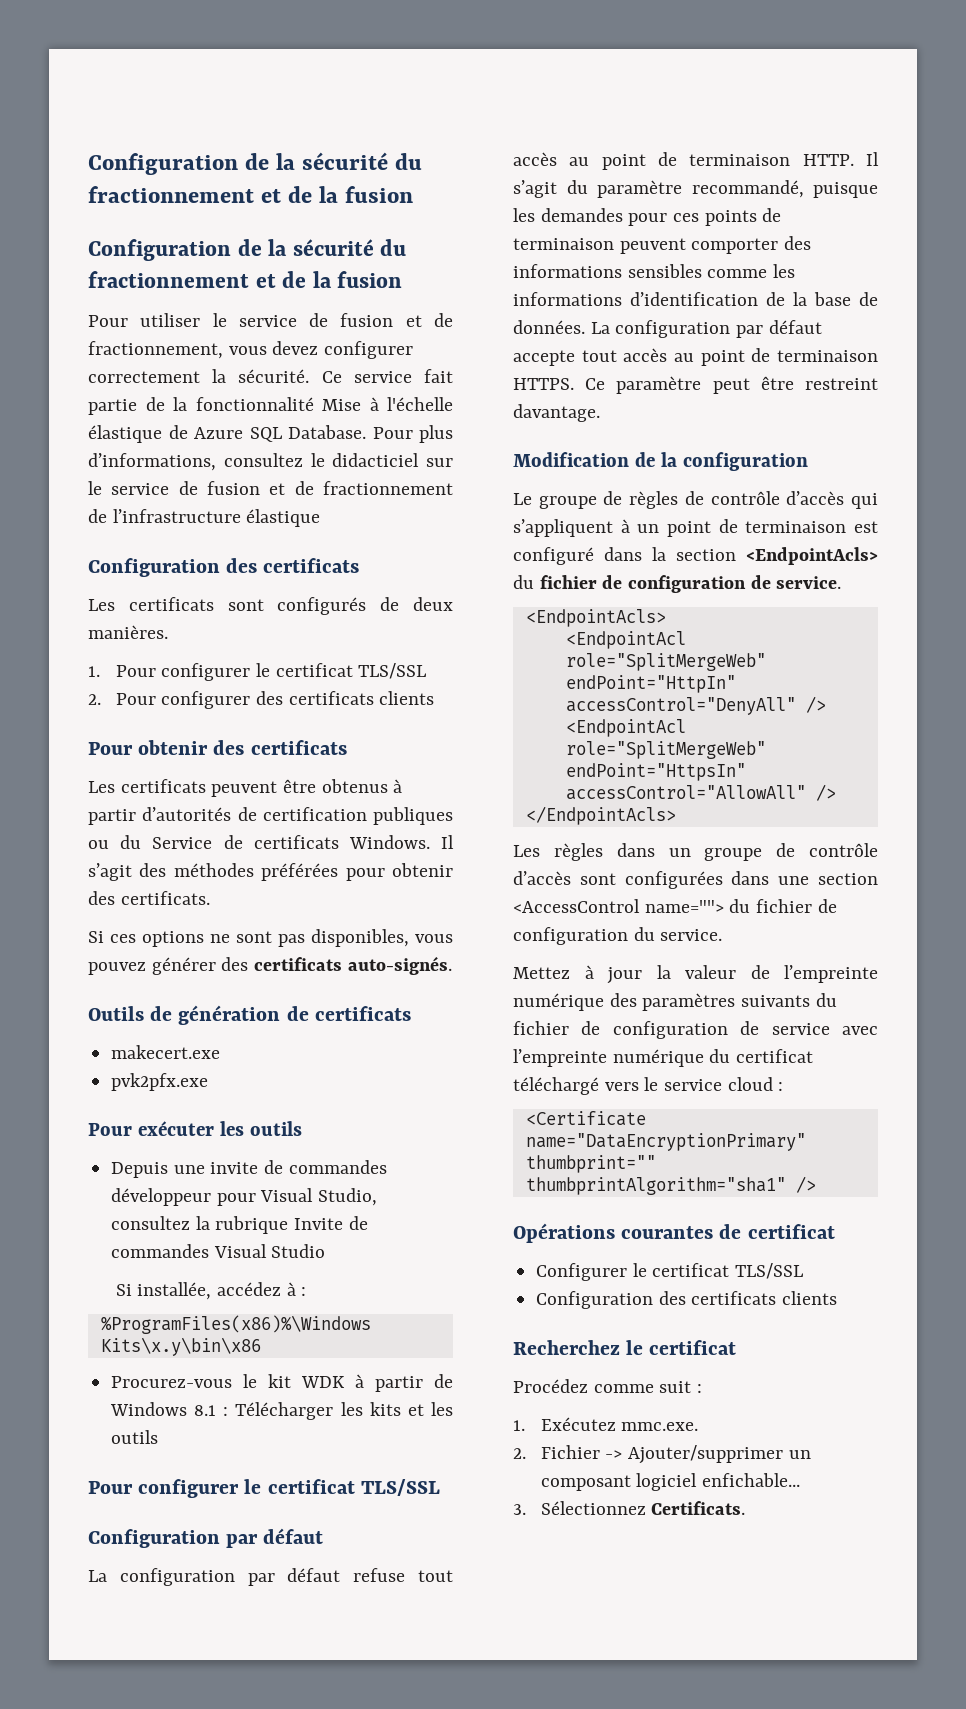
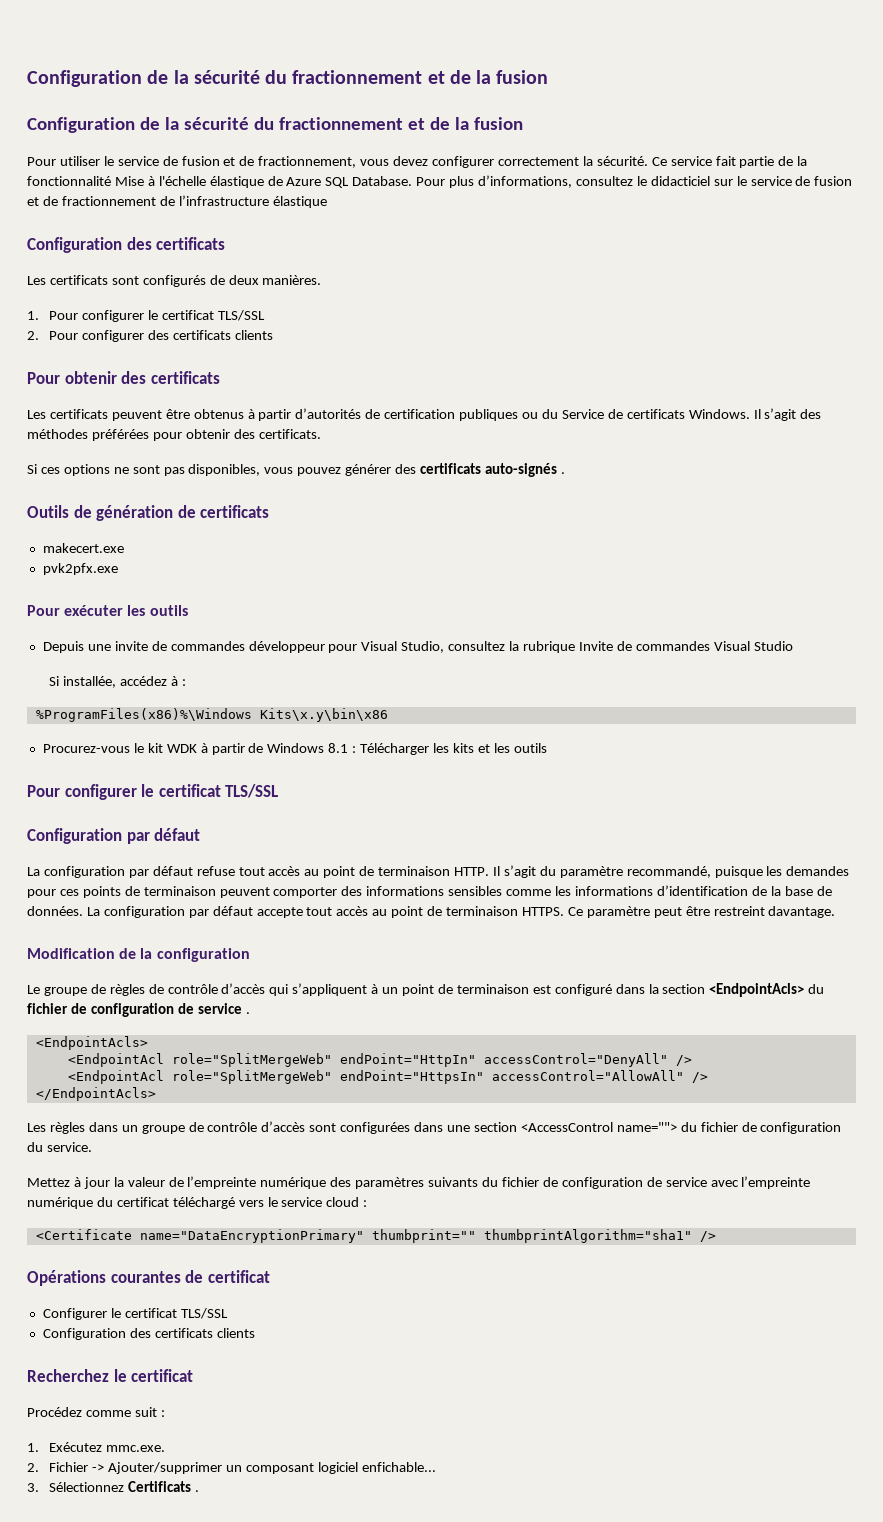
- Si ces options ne sont pas disponibles, vous pouvez générer des certificats auto-signés.
+ Si ces options ne sont pas disponibles, vous pouvez générer des certificats auto-signés .
- Le groupe de règles de contrôle d’accès qui s’appliquent à un point de terminaison est configuré dans la section <EndpointAcls> du fichier de configuration de service.
+ Le groupe de règles de contrôle d’accès qui s’appliquent à un point de terminaison est configuré dans la section <EndpointAcls> du fichier de configuration de service .
- 3. Sélectionnez Certificats.
+ 3. Sélectionnez Certificats .

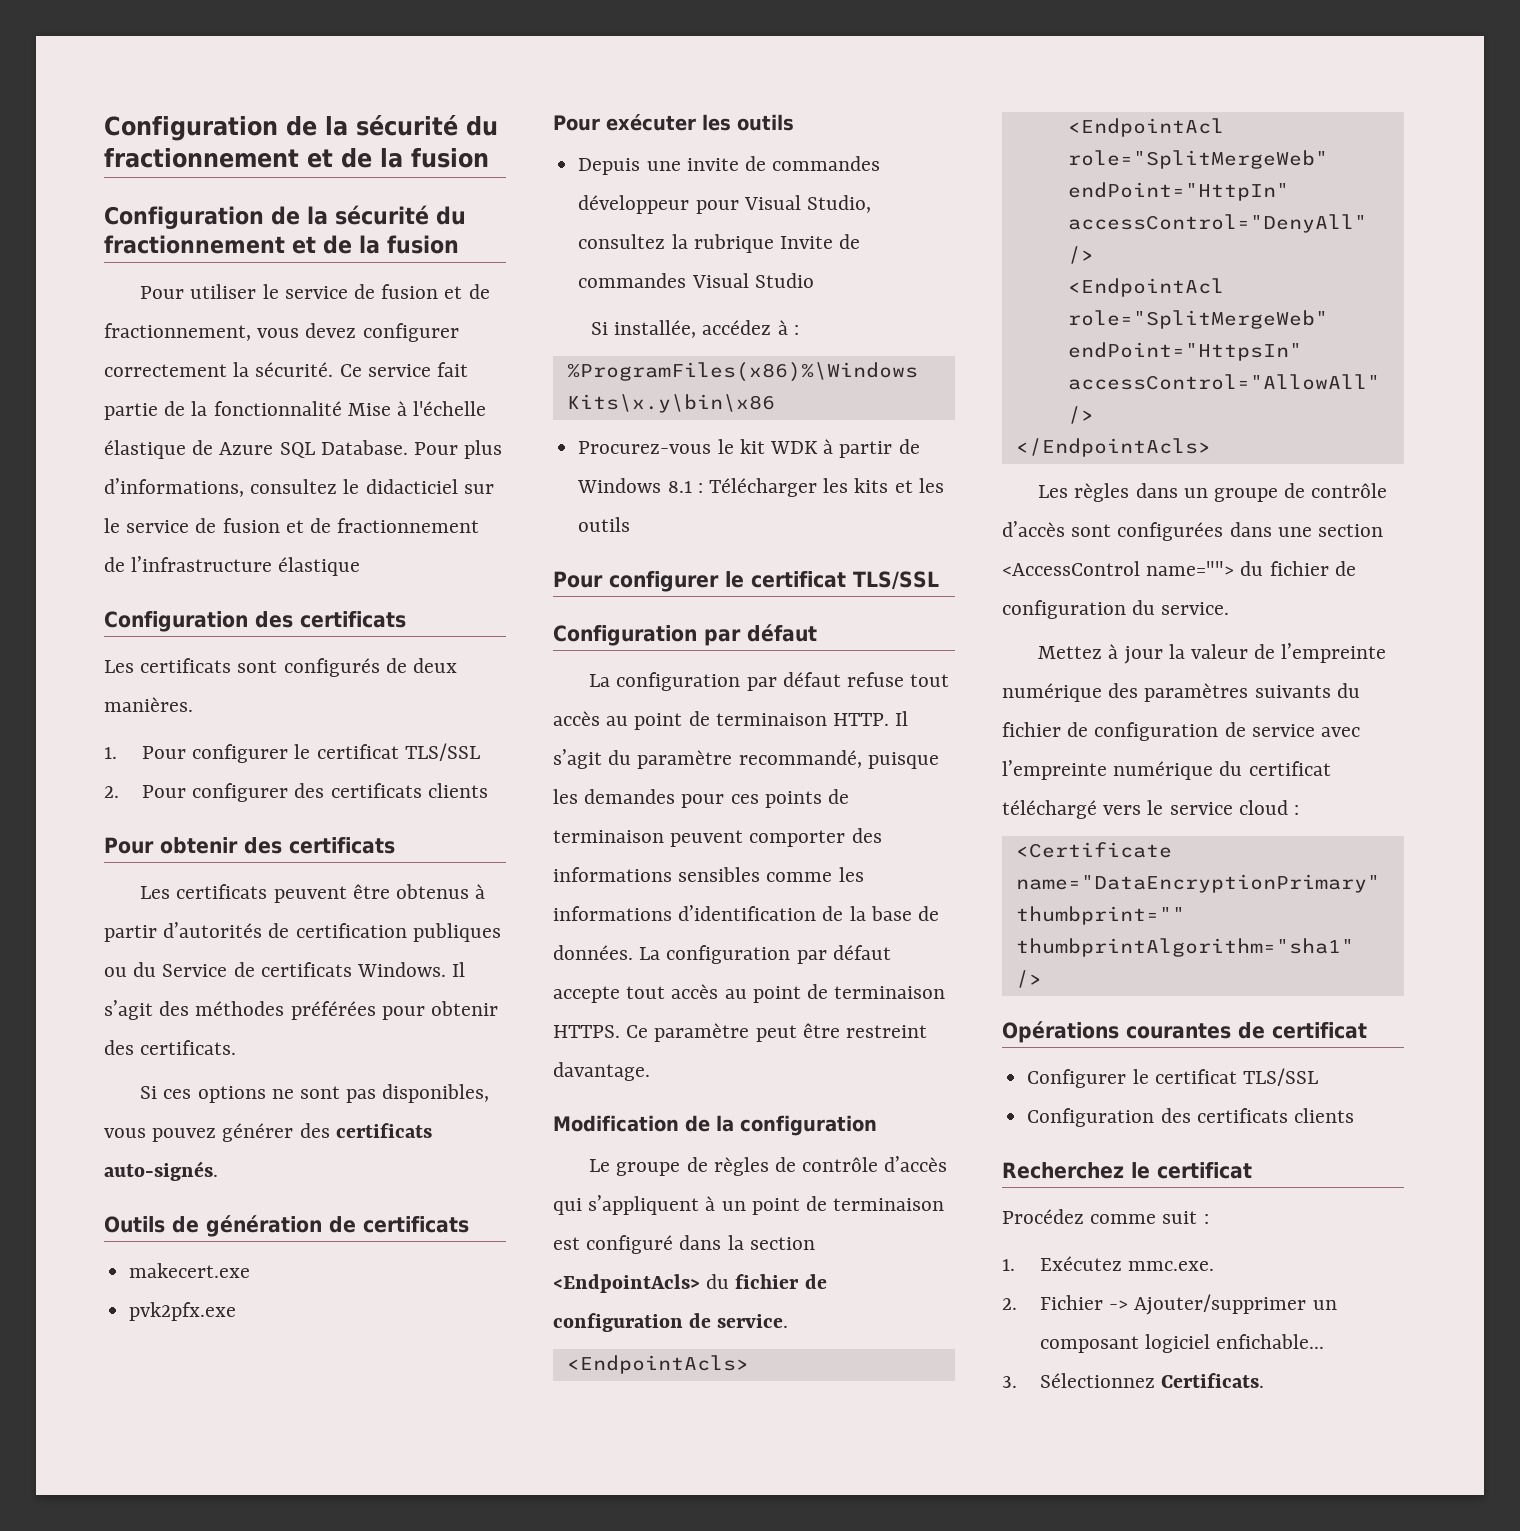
- Si ces options ne sont pas disponibles, vous pouvez générer des certificats auto-signés .
+ Si ces options ne sont pas disponibles, vous pouvez générer des certificats auto-signés.
- Le groupe de règles de contrôle d’accès qui s’appliquent à un point de terminaison est configuré dans la section <EndpointAcls> du fichier de configuration de service .
+ Le groupe de règles de contrôle d’accès qui s’appliquent à un point de terminaison est configuré dans la section <EndpointAcls> du fichier de configuration de service.
- 3. Sélectionnez Certificats .
+ 3. Sélectionnez Certificats.

